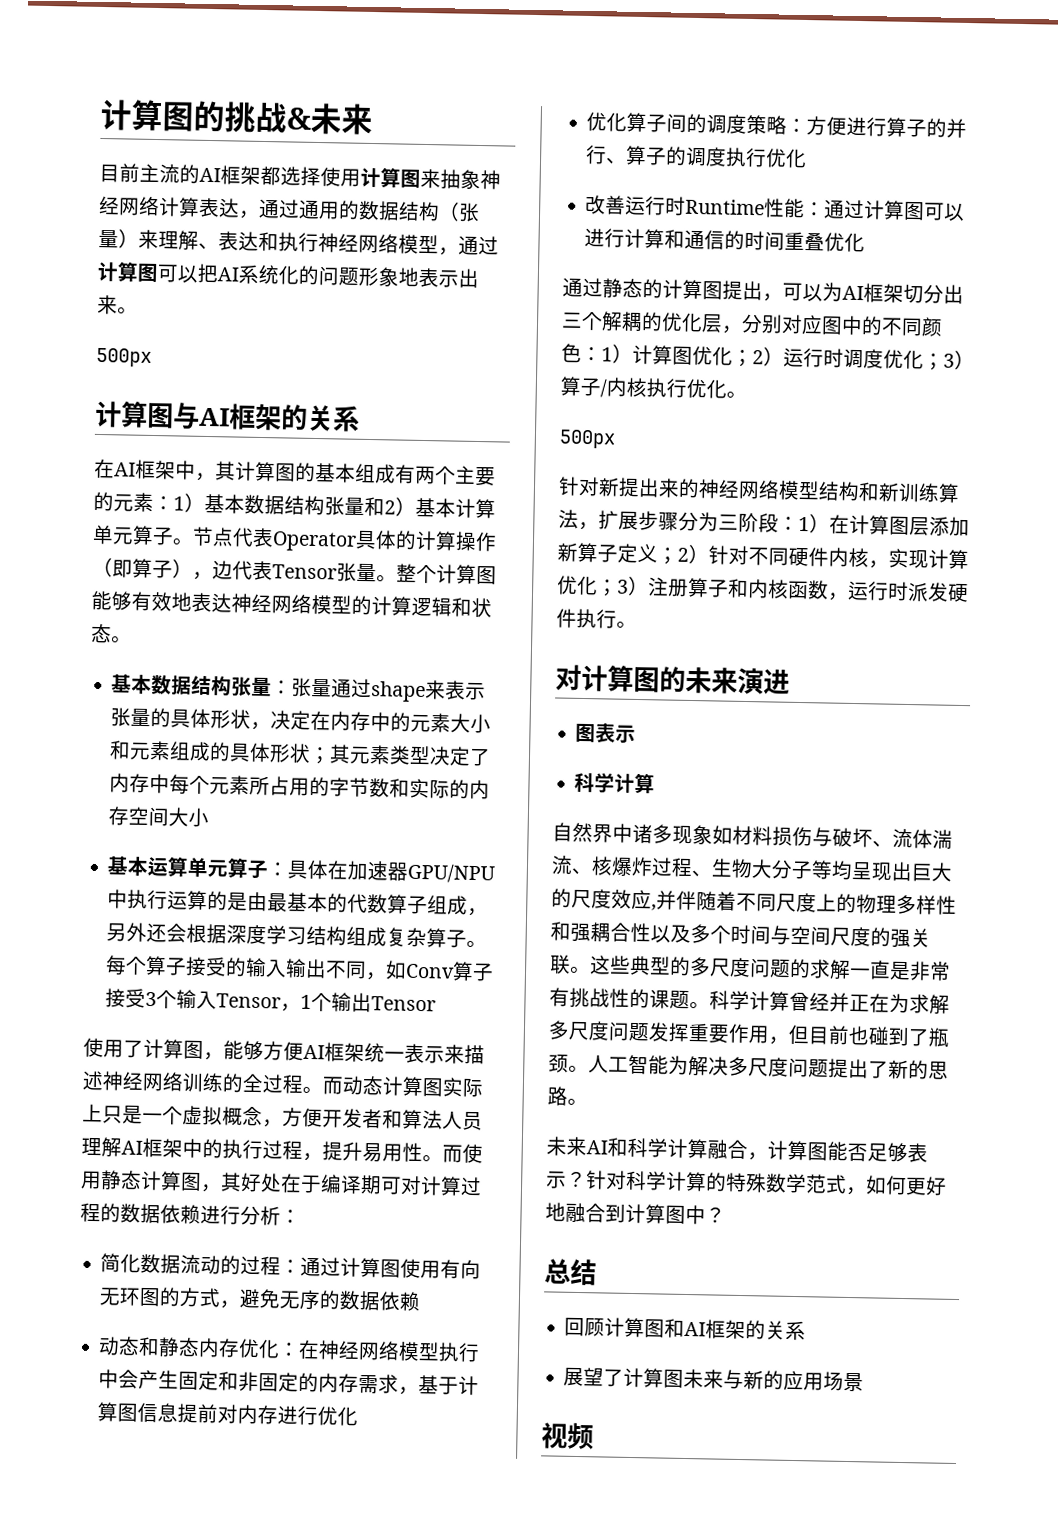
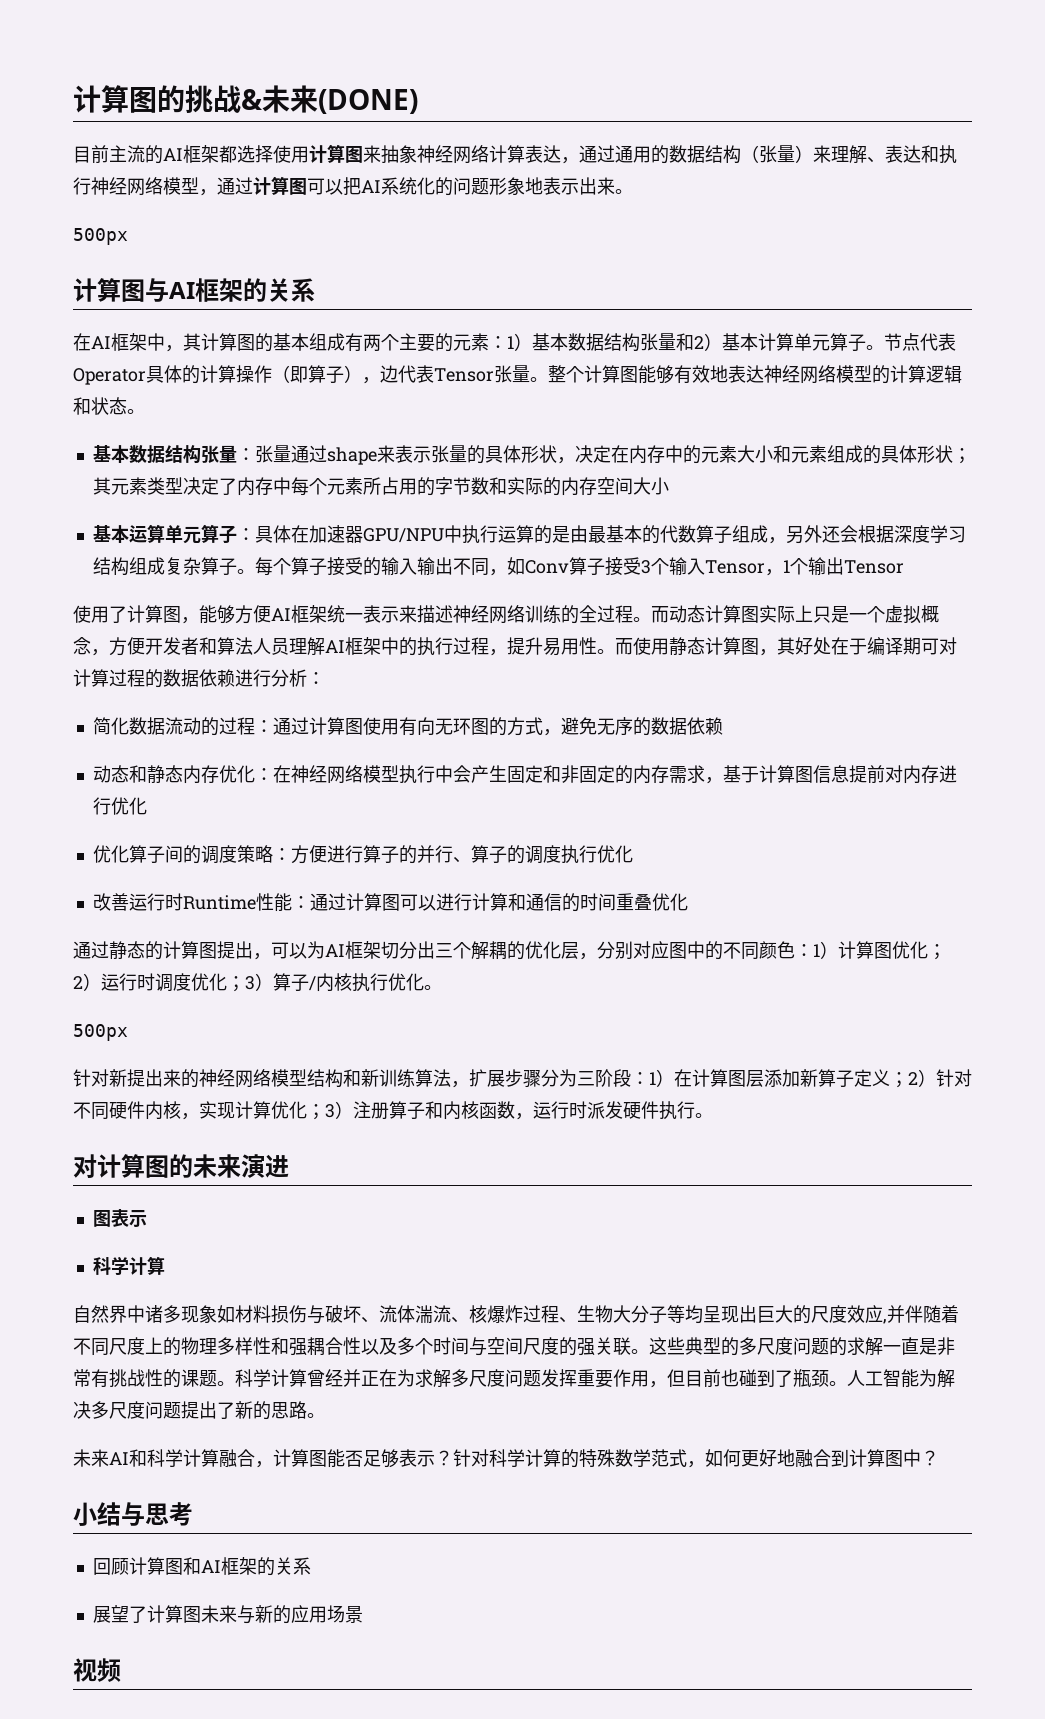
- 计算图的挑战&未来
+ 计算图的挑战&未来(DONE)
- 总结
+ 小结与思考

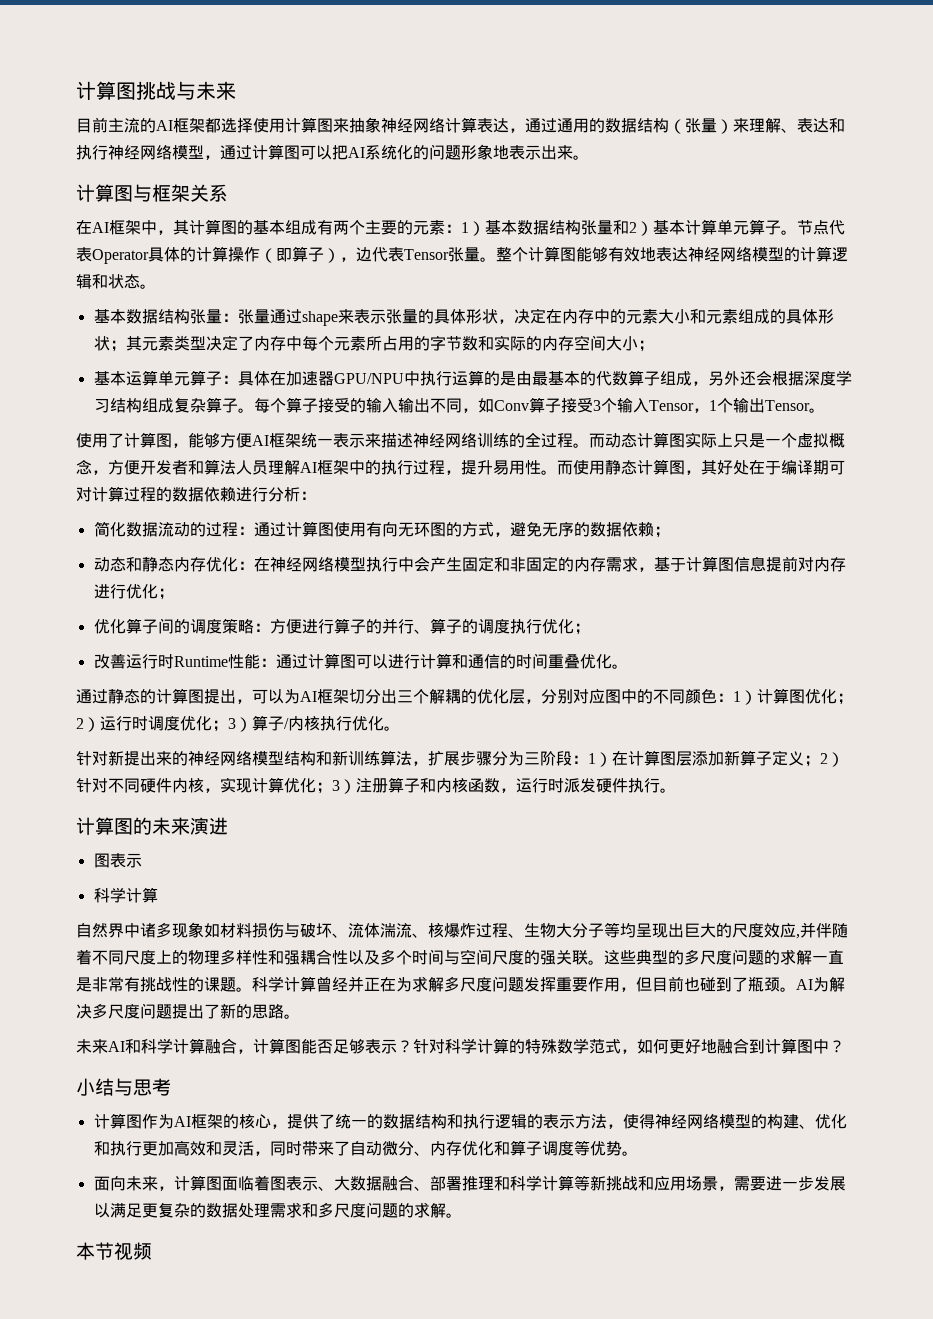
- 计算图的挑战&未来(DONE)
+ 计算图挑战与未来
  目前主流的AI框架都选择使用计算图来抽象神经网络计算表达，通过通用的数据结构（张量）来理解、表达和执行神经网络模型，通过计算图可以把AI系统化的问题形象地表示出来。
- 500px
- 计算图与AI框架的关系
+ 计算图与框架关系
- 基本数据结构张量：张量通过shape来表示张量的具体形状，决定在内存中的元素大小和元素组成的具体形状；其元素类型决定了内存中每个元素所占用的字节数和实际的内存空间大小
+ 基本数据结构张量：张量通过shape来表示张量的具体形状，决定在内存中的元素大小和元素组成的具体形状；其元素类型决定了内存中每个元素所占用的字节数和实际的内存空间大小；
- 每个算子接受的输入输出不同，如Conv算子接受3个输入Tensor，1个输出Tensor
+ 每个算子接受的输入输出不同，如Conv算子接受3个输入Tensor，1个输出Tensor。
- 简化数据流动的过程：通过计算图使用有向无环图的方式，避免无序的数据依赖
+ 简化数据流动的过程：通过计算图使用有向无环图的方式，避免无序的数据依赖；
- 动态和静态内存优化：在神经网络模型执行中会产生固定和非固定的内存需求，基于计算图信息提前对内存进行优化
+ 动态和静态内存优化：在神经网络模型执行中会产生固定和非固定的内存需求，基于计算图信息提前对内存进行优化；
- 优化算子间的调度策略：方便进行算子的并行、算子的调度执行优化
+ 优化算子间的调度策略：方便进行算子的并行、算子的调度执行优化；
- 改善运行时Runtime性能：通过计算图可以进行计算和通信的时间重叠优化
+ 改善运行时Runtime性能：通过计算图可以进行计算和通信的时间重叠优化。
  通过静态的计算图提出，可以为AI框架切分出三个解耦的优化层，分别对应图中的不同颜色：1）计算图优化；2）运行时调度优化；3）算子/内核执行优化。
- 500px
- 对计算图的未来演进
+ 计算图的未来演进
- 人工智能为解决多尺度问题提出了新的思路。
+ AI为解决多尺度问题提出了新的思路。
- 回顾计算图和AI框架的关系
- 展望了计算图未来与新的应用场景
- 视频
+ 计算图作为AI框架的核心，提供了统一的数据结构和执行逻辑的表示方法，使得神经网络模型的构建、优化和执行更加高效和灵活，同时带来了自动微分、内存优化和算子调度等优势。
+ 面向未来，计算图面临着图表示、大数据融合、部署推理和科学计算等新挑战和应用场景，需要进一步发展以满足更复杂的数据处理需求和多尺度问题的求解。
+ 本节视频

